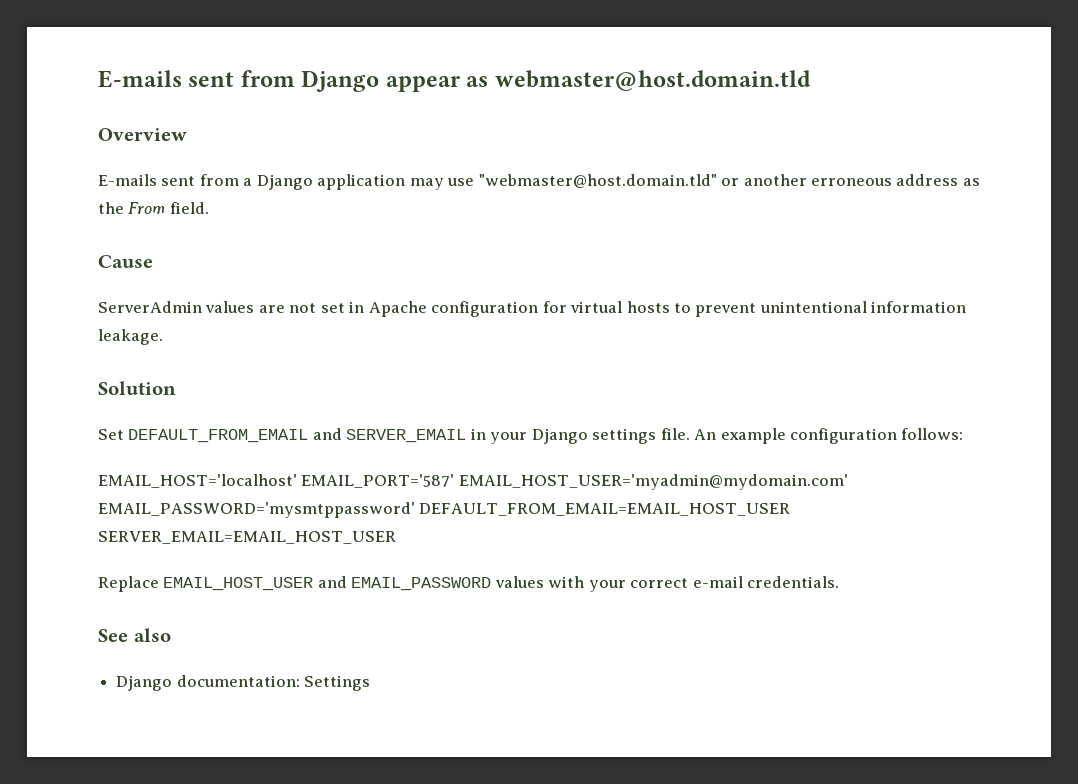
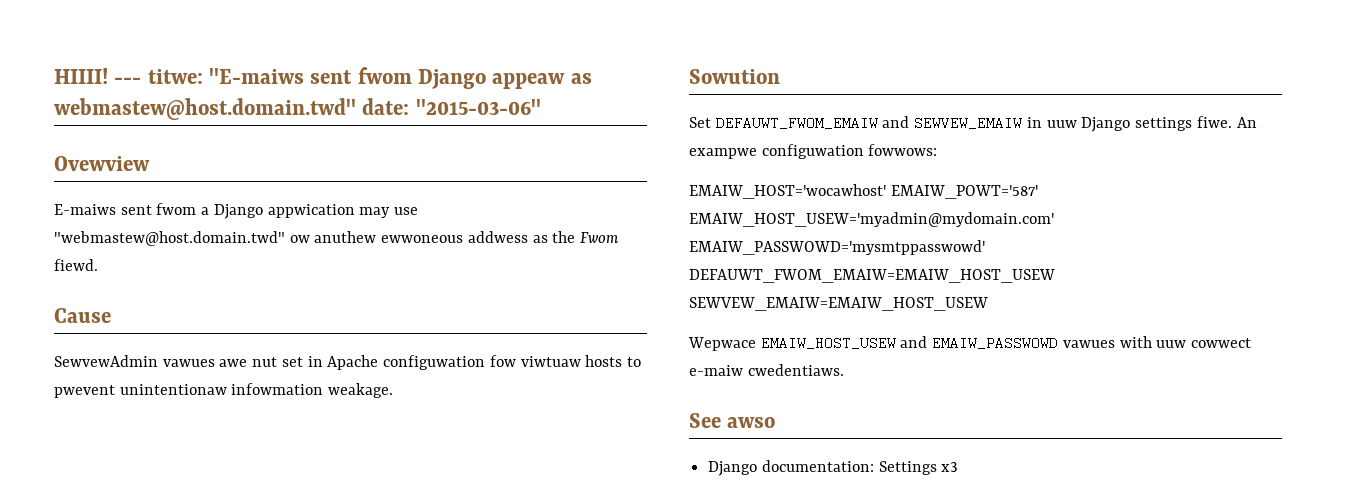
- E-mails sent from Django appear as webmaster@host.domain.tld
- Overview
- E-mails sent from a Django application may use "webmaster@host.domain.tld" or another erroneous address as the From field.
+ HIIII! --- titwe: "E-maiws sent fwom Django appeaw as webmastew@host.domain.twd" date: "2015-03-06"
+ Ovewview
+ E-maiws sent fwom a Django appwication may use "webmastew@host.domain.twd" ow anuthew ewwoneous addwess as the Fwom fiewd.
  Cause
- ServerAdmin values are not set in Apache configuration for virtual hosts to prevent unintentional information leakage.
- Solution
- Set DEFAULT_FROM_EMAIL and SERVER_EMAIL in your Django settings file. An example configuration follows:
- EMAIL_HOST='localhost' EMAIL_PORT='587' EMAIL_HOST_USER='myadmin@mydomain.com' EMAIL_PASSWORD='mysmtppassword' DEFAULT_FROM_EMAIL=EMAIL_HOST_USER SERVER_EMAIL=EMAIL_HOST_USER
- Replace EMAIL_HOST_USER and EMAIL_PASSWORD values with your correct e-mail credentials.
+ SewvewAdmin vawues awe nut set in Apache configuwation fow viwtuaw hosts to pwevent unintentionaw infowmation weakage.
+ Sowution
+ Set DEFAUWT_FWOM_EMAIW and SEWVEW_EMAIW in uuw Django settings fiwe. An exampwe configuwation fowwows:
+ EMAIW_HOST='wocawhost' EMAIW_POWT='587' EMAIW_HOST_USEW='myadmin@mydomain.com' EMAIW_PASSWOWD='mysmtppasswowd' DEFAUWT_FWOM_EMAIW=EMAIW_HOST_USEW SEWVEW_EMAIW=EMAIW_HOST_USEW
+ Wepwace EMAIW_HOST_USEW and EMAIW_PASSWOWD vawues with uuw cowwect e-maiw cwedentiaws.
- See also
+ See awso
- Django documentation: Settings
+ Django documentation: Settings x3

